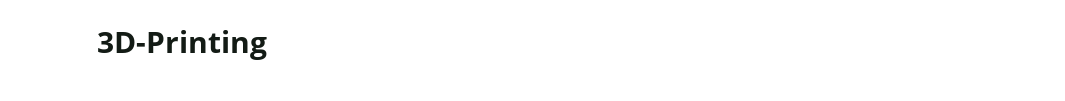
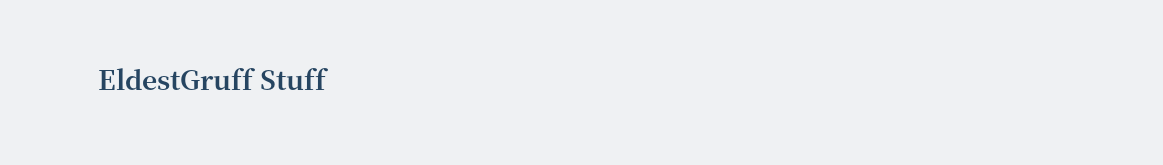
- 3D-Printing
+ EldestGruff Stuff

